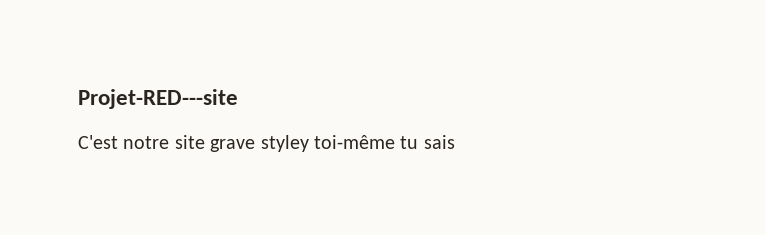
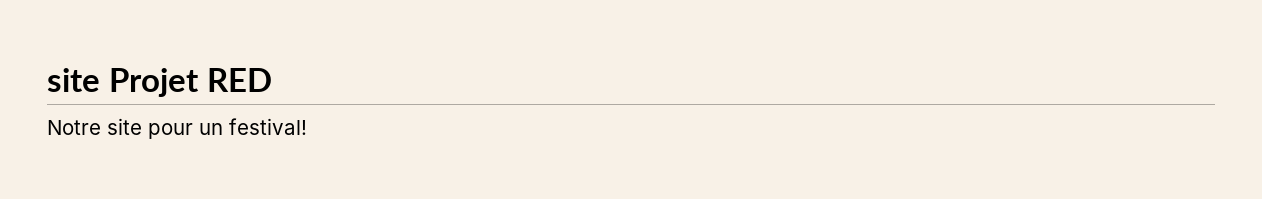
- Projet-RED---site
- C'est notre site grave styley toi-même tu sais
+ site Projet RED
+ Notre site pour un festival!

